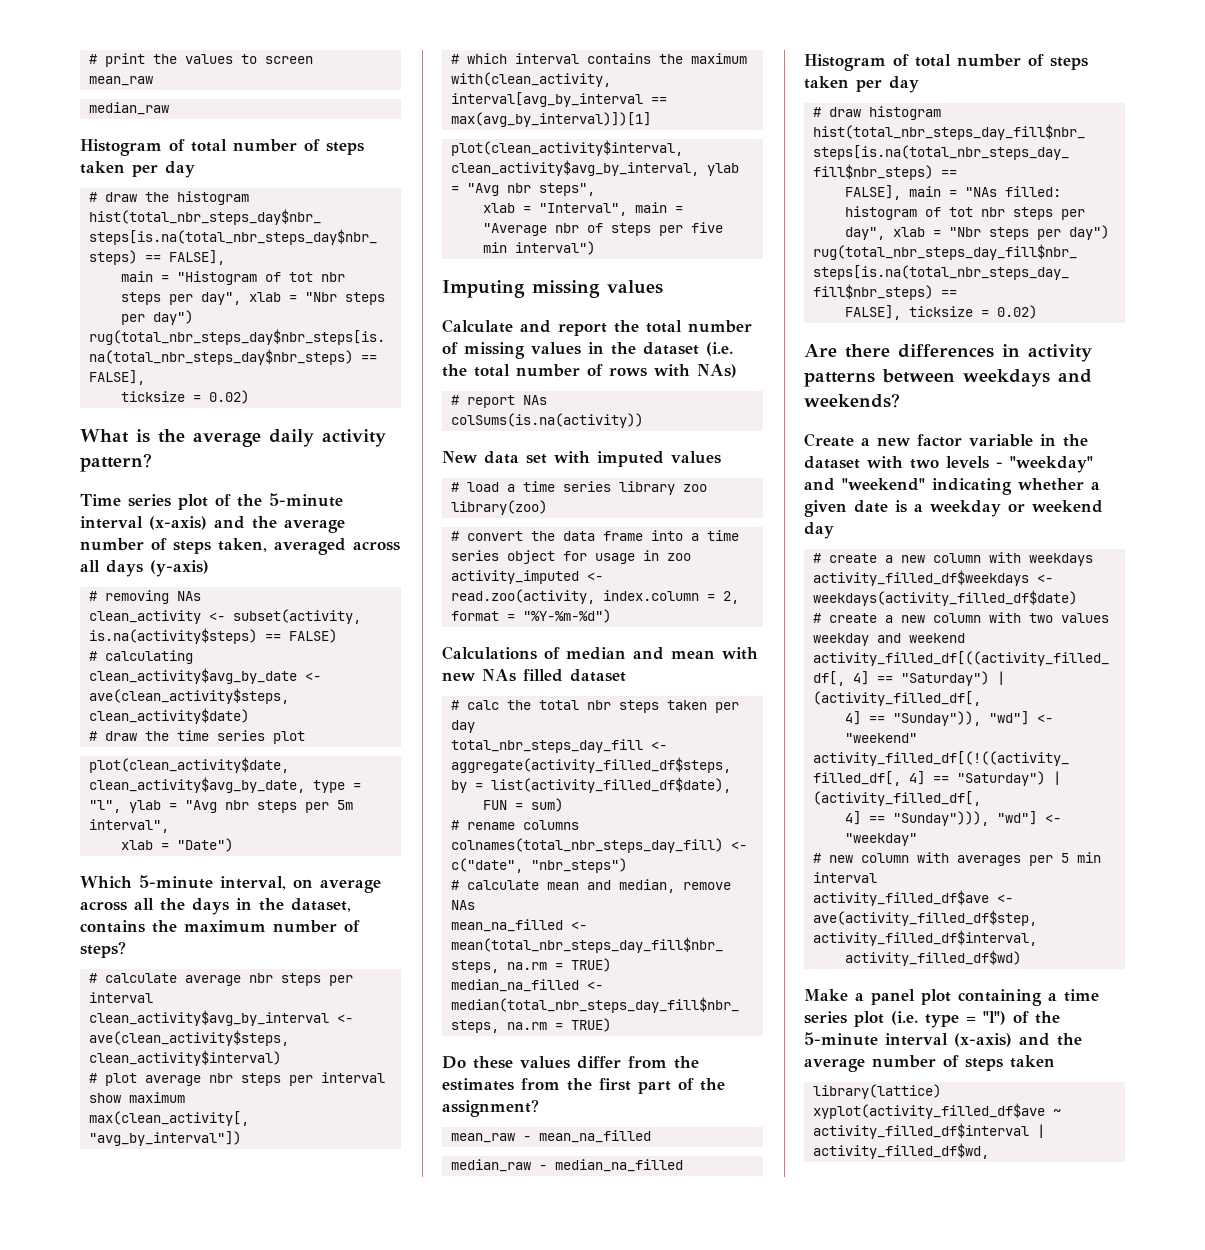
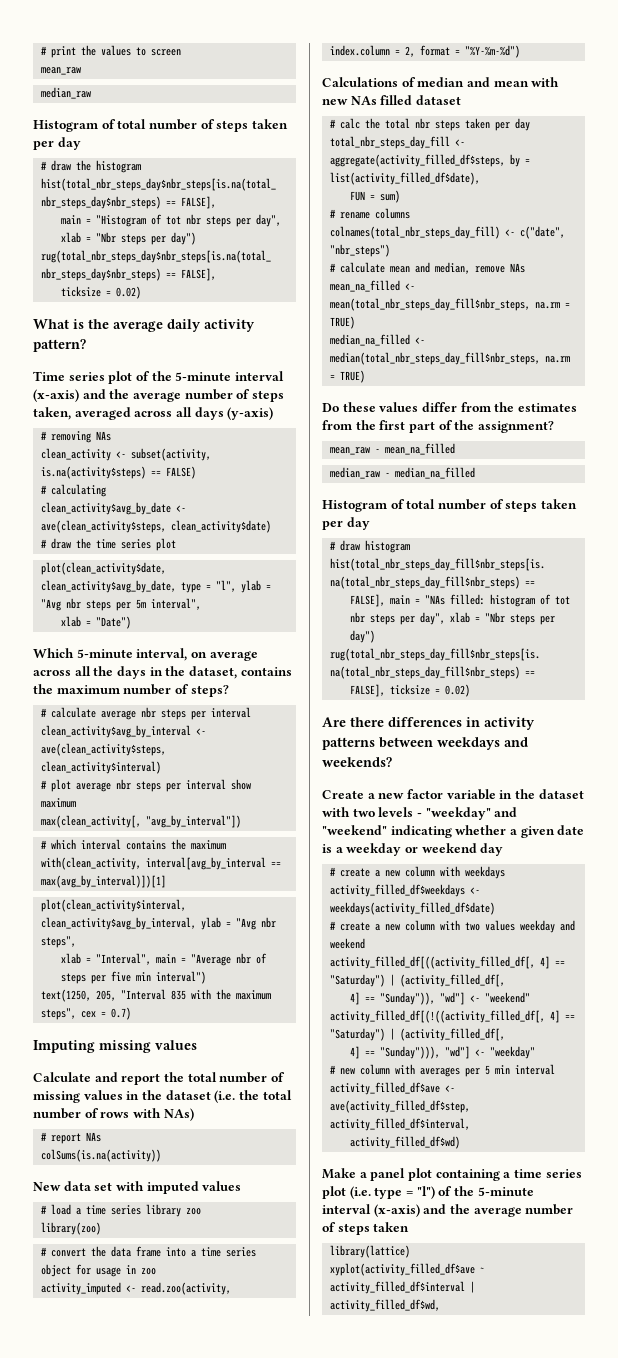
+ text(1250, 205, "Interval 835 with the maximum steps", cex = 0.7)

